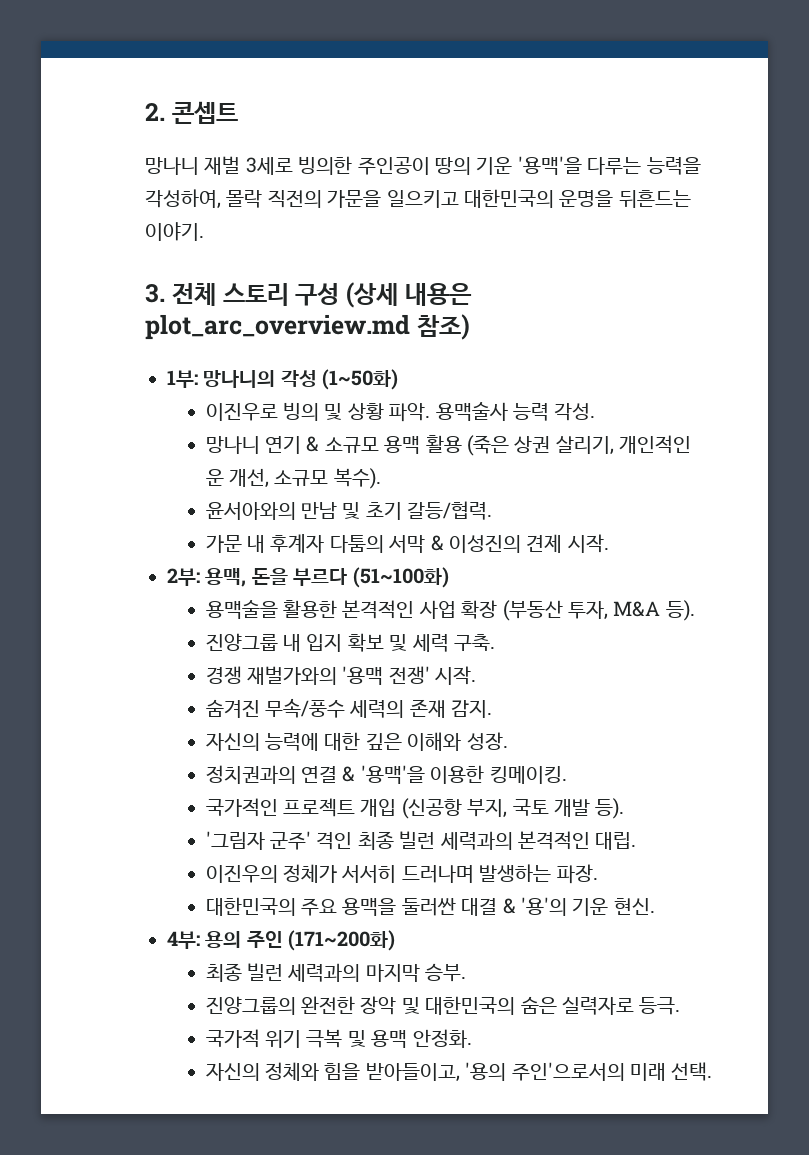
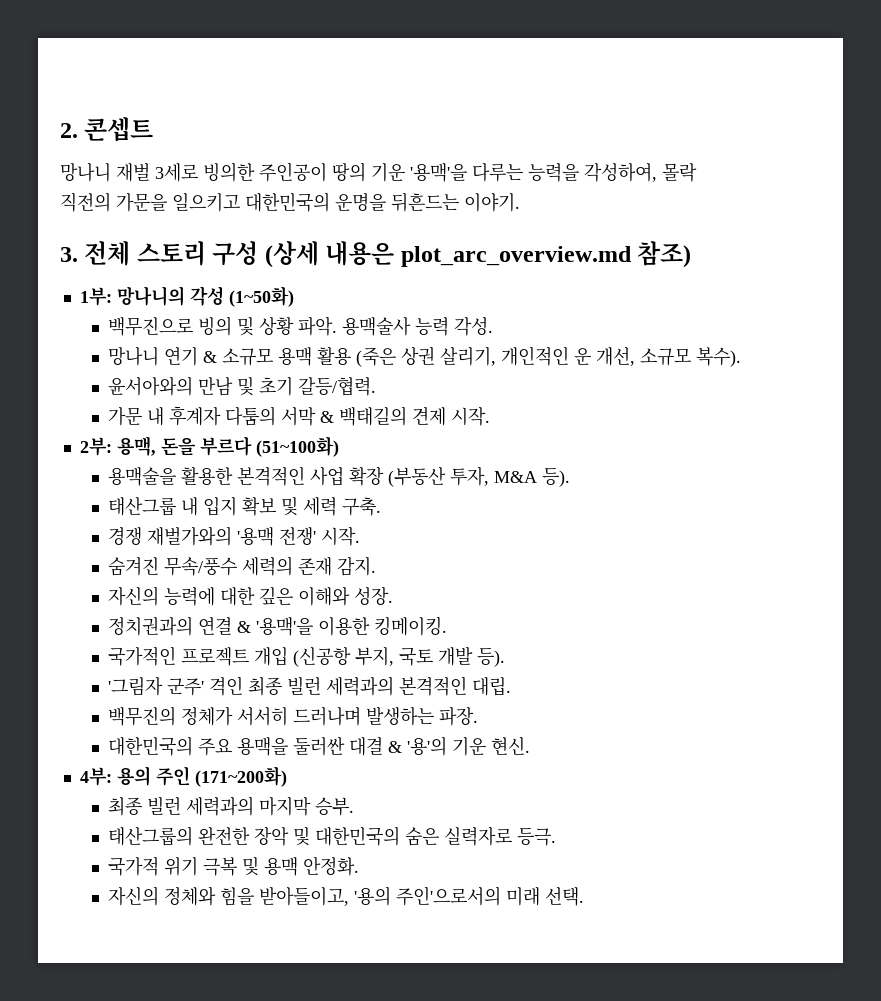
- 이진우로 빙의 및 상황 파악.
+ 백무진으로 빙의 및 상황 파악.
- 가문 내 후계자 다툼의 서막 & 이성진의 견제 시작.
+ 가문 내 후계자 다툼의 서막 & 백태길의 견제 시작.
- 진양그룹 내 입지 확보 및 세력 구축.
+ 태산그룹 내 입지 확보 및 세력 구축.
- 이진우의 정체가 서서히 드러나며 발생하는 파장.
+ 백무진의 정체가 서서히 드러나며 발생하는 파장.
- 진양그룹의 완전한 장악 및 대한민국의 숨은 실력자로 등극.
+ 태산그룹의 완전한 장악 및 대한민국의 숨은 실력자로 등극.

